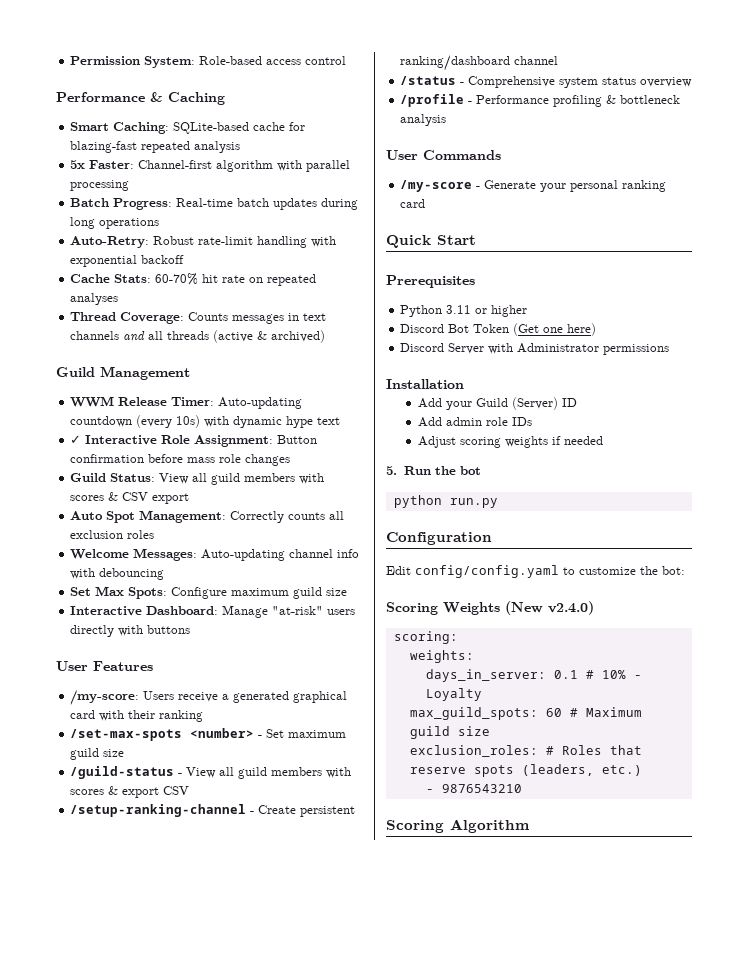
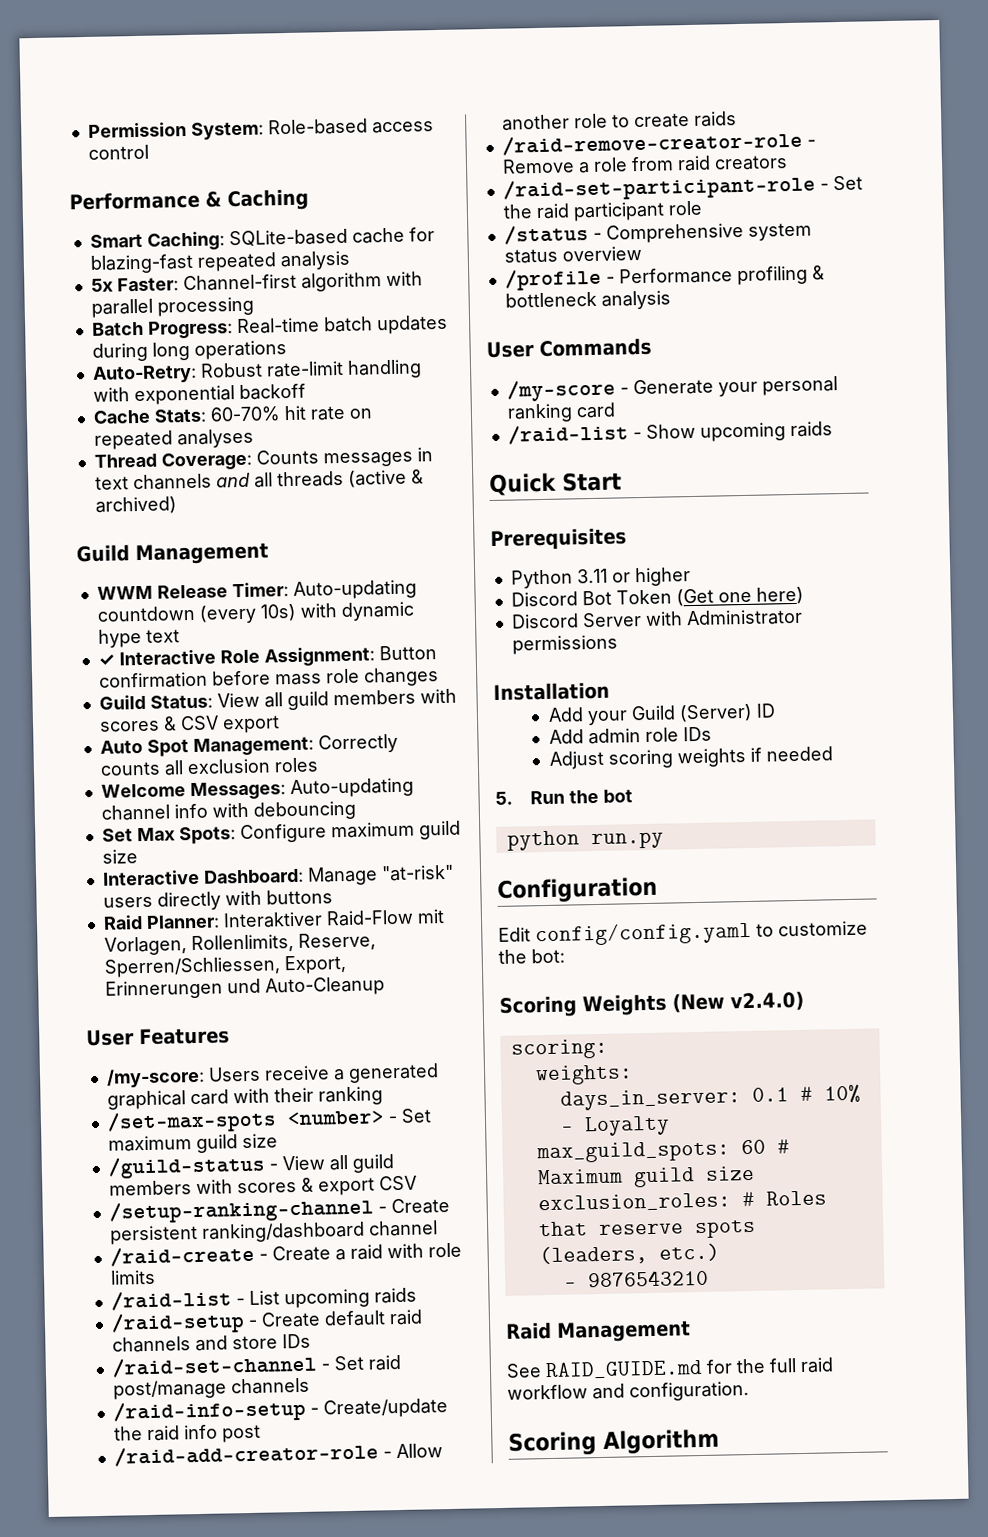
+ Raid Planner: Interaktiver Raid-Flow mit Vorlagen, Rollenlimits, Reserve, Sperren/Schliessen, Export, Erinnerungen und Auto-Cleanup
+ /raid-create - Create a raid with role limits
+ /raid-list - List upcoming raids
+ /raid-setup - Create default raid channels and store IDs
+ /raid-set-channel - Set raid post/manage channels
+ /raid-info-setup - Create/update the raid info post
+ /raid-add-creator-role - Allow another role to create raids
+ /raid-remove-creator-role - Remove a role from raid creators
+ /raid-set-participant-role - Set the raid participant role
+ /raid-list - Show upcoming raids
+ Raid Management
+ See RAID_GUIDE.md for the full raid workflow and configuration.

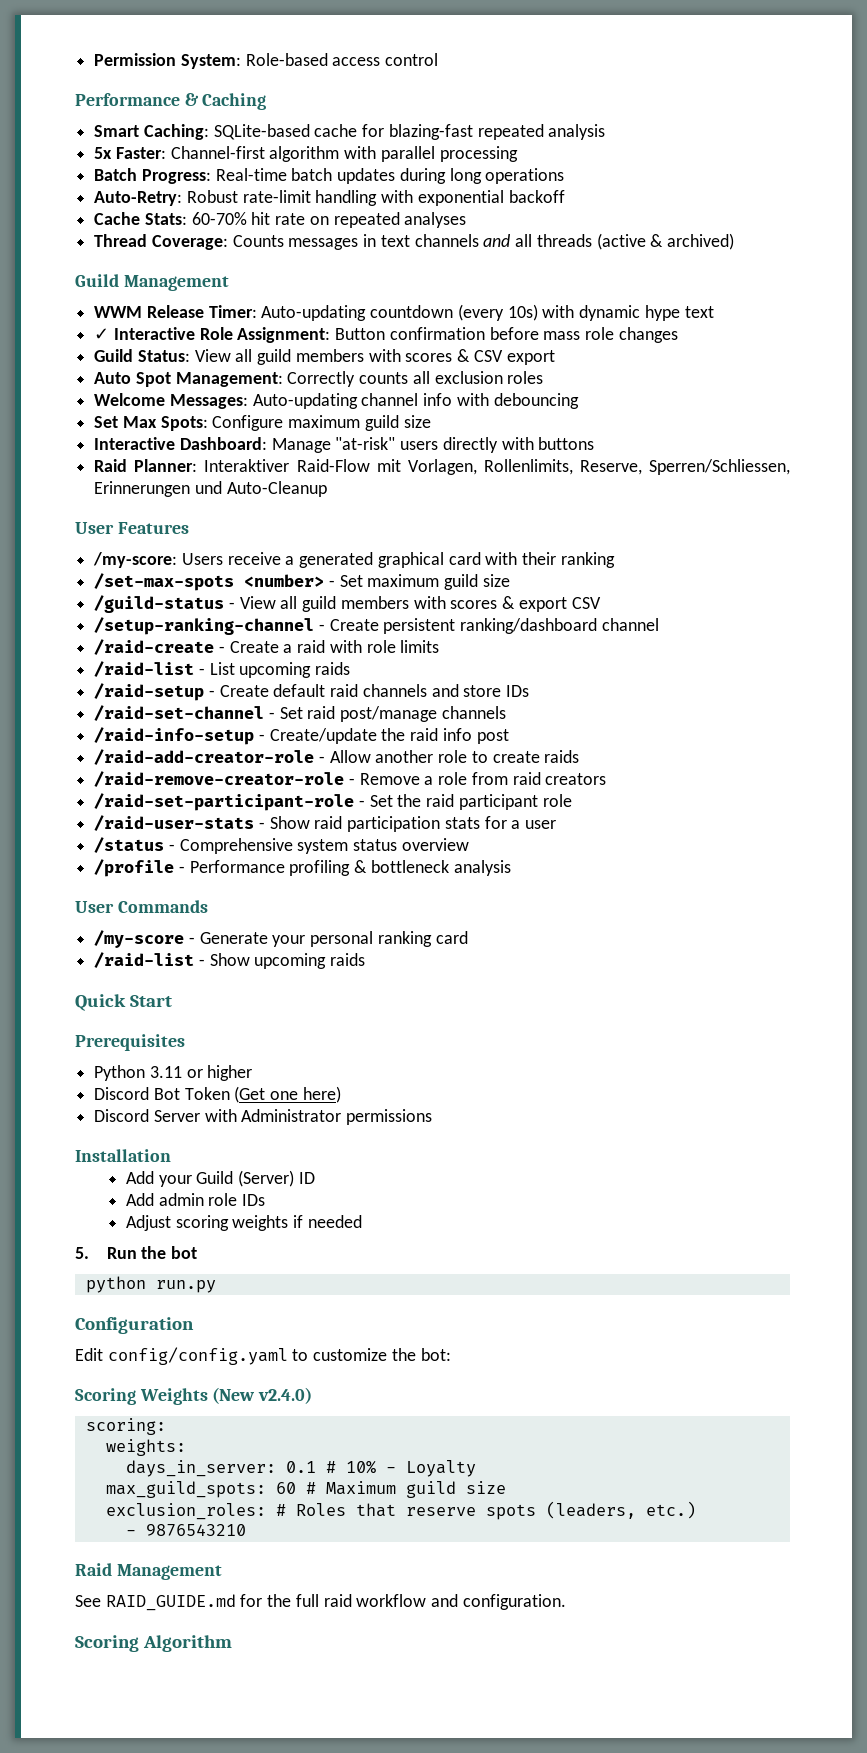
- Raid Planner: Interaktiver Raid-Flow mit Vorlagen, Rollenlimits, Reserve, Sperren/Schliessen, Export, Erinnerungen und Auto-Cleanup
+ Raid Planner: Interaktiver Raid-Flow mit Vorlagen, Rollenlimits, Reserve, Sperren/Schliessen, Erinnerungen und Auto-Cleanup
+ /raid-user-stats - Show raid participation stats for a user

